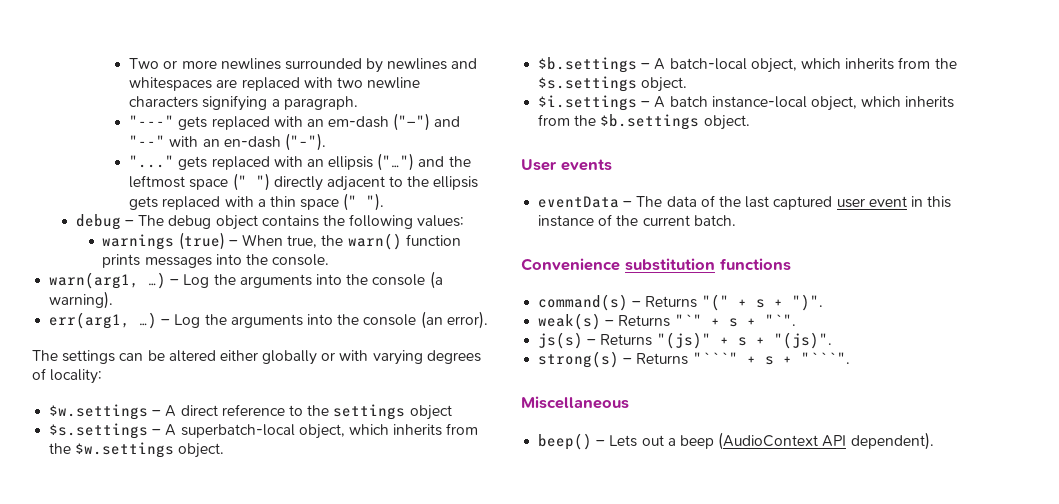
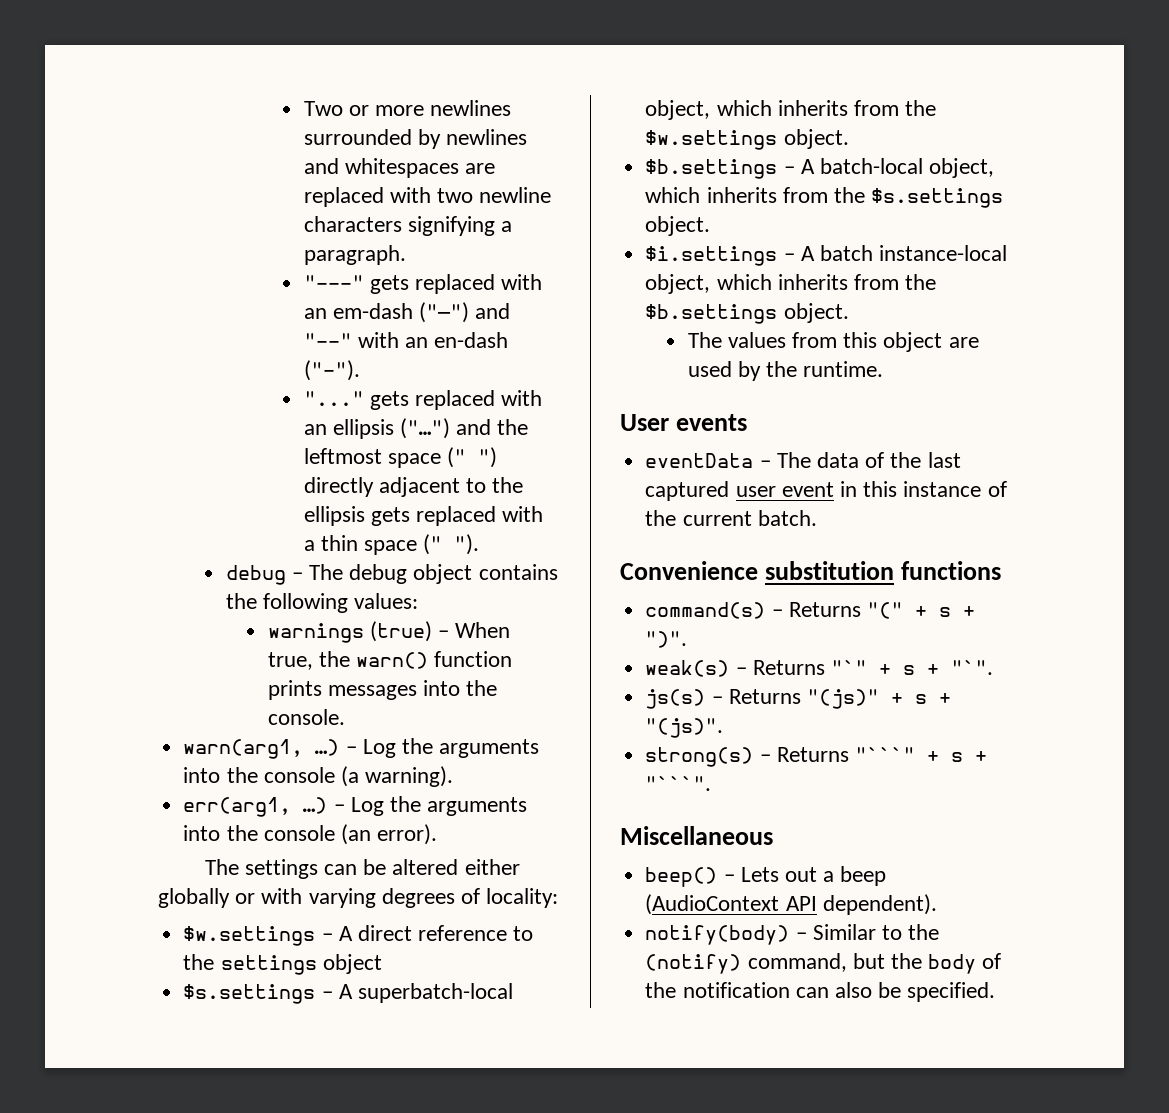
+ The values from this object are used by the runtime.
+ notify(body) – Similar to the (notify) command, but the body of the notification can also be specified.

